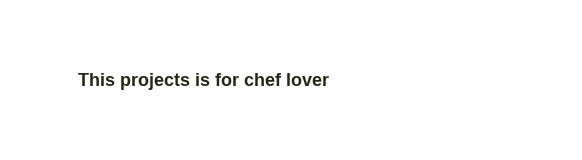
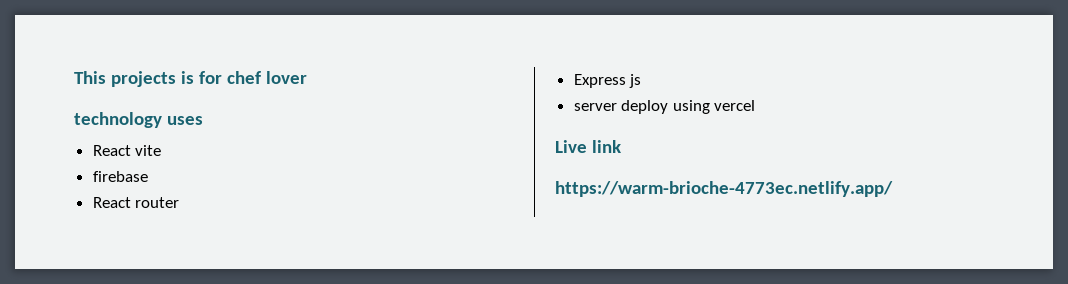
+ technology uses
+ React vite
+ firebase
+ React router
+ Express js
+ server deploy using vercel
+ Live link
+ https://warm-brioche-4773ec.netlify.app/

